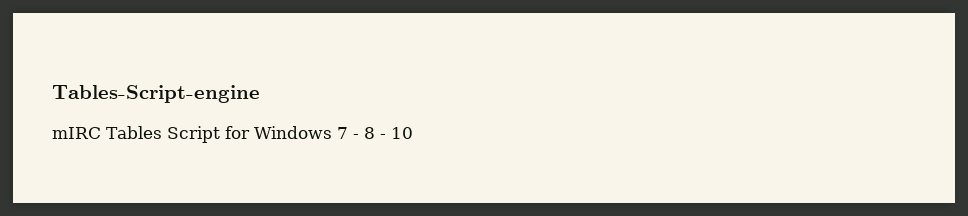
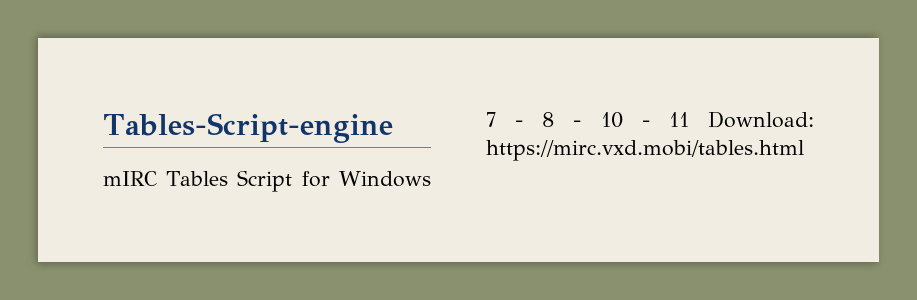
- mIRC Tables Script for Windows 7 - 8 - 10
+ mIRC Tables Script for Windows 7 - 8 - 10 - 11 Download: https://mirc.vxd.mobi/tables.html

